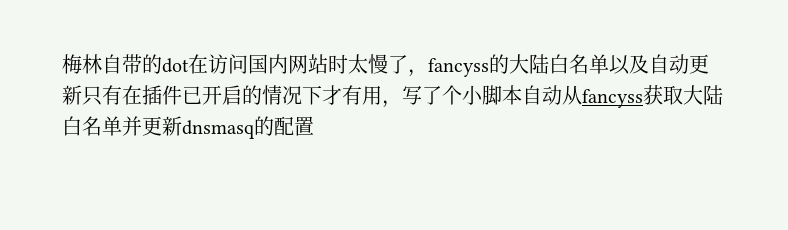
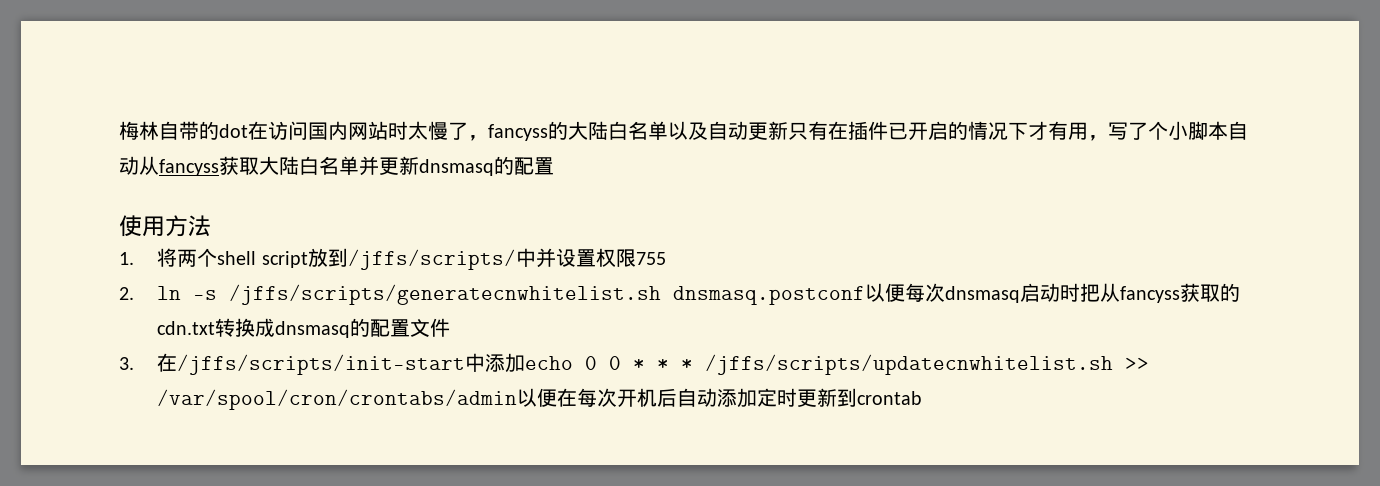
+ 使用方法
+ 1.将两个shell script放到/jffs/scripts/中并设置权限755
+ 2. ln -s /jffs/scripts/generatecnwhitelist.sh dnsmasq.postconf以便每次dnsmasq启动时把从fancyss获取的cdn.txt转换成dnsmasq的配置文件
+ 3.在/jffs/scripts/init-start中添加echo 0 0 * * * /jffs/scripts/updatecnwhitelist.sh >> /var/spool/cron/crontabs/admin以便在每次开机后自动添加定时更新到crontab

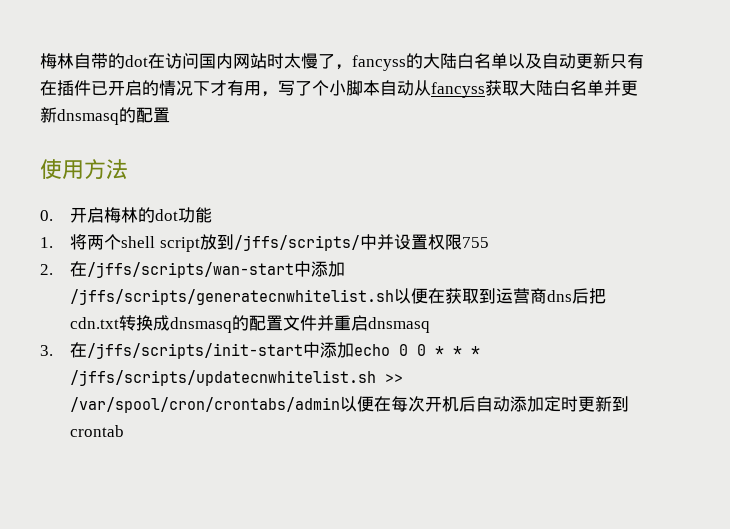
+ 0.开启梅林的dot功能
- 2. ln -s /jffs/scripts/generatecnwhitelist.sh dnsmasq.postconf以便每次dnsmasq启动时把从fancyss获取的cdn.txt转换成dnsmasq的配置文件
+ 2.在/jffs/scripts/wan-start中添加/jffs/scripts/generatecnwhitelist.sh以便在获取到运营商dns后把cdn.txt转换成dnsmasq的配置文件并重启dnsmasq

